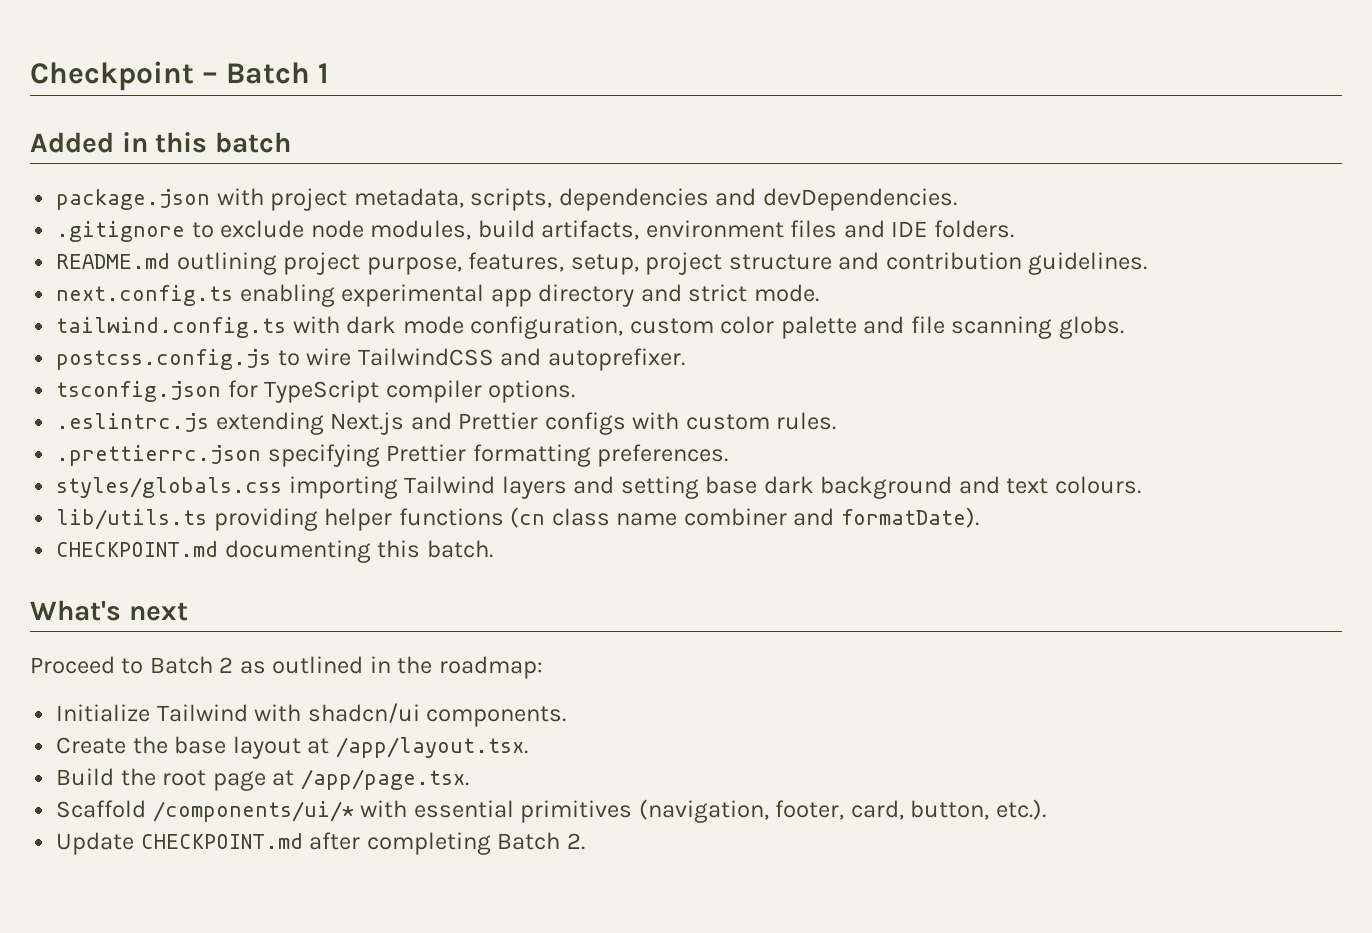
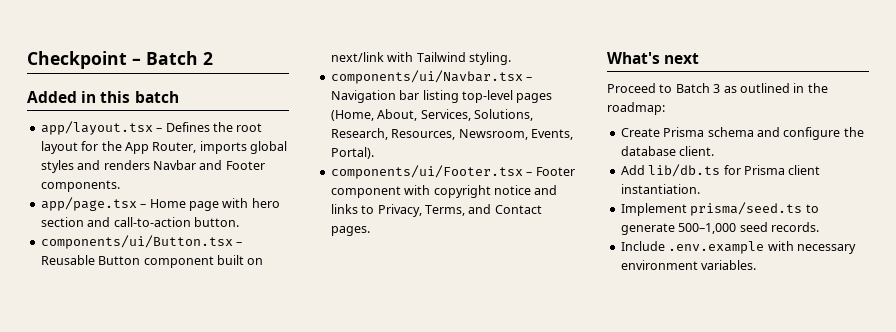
- Checkpoint – Batch 1
+ Checkpoint – Batch 2
- package.json with project metadata, scripts, dependencies and devDependencies.
- .gitignore to exclude node modules, build artifacts, environment files and IDE folders.
- README.md outlining project purpose, features, setup, project structure and contribution guidelines.
- next.config.ts enabling experimental app directory and strict mode.
- tailwind.config.ts with dark mode configuration, custom color palette and file scanning globs.
- postcss.config.js to wire TailwindCSS and autoprefixer.
- tsconfig.json for TypeScript compiler options.
- .eslintrc.js extending Next.js and Prettier configs with custom rules.
- .prettierrc.json specifying Prettier formatting preferences.
- styles/globals.css importing Tailwind layers and setting base dark background and text colours.
- lib/utils.ts providing helper functions (cn class name combiner and formatDate).
- CHECKPOINT.md documenting this batch.
+ app/layout.tsx – Defines the root layout for the App Router, imports global styles and renders Navbar and Footer components.
+ app/page.tsx – Home page with hero section and call-to-action button.
+ components/ui/Button.tsx – Reusable Button component built on next/link with Tailwind styling.
+ components/ui/Navbar.tsx – Navigation bar listing top-level pages (Home, About, Services, Solutions, Research, Resources, Newsroom, Events, Portal).
+ components/ui/Footer.tsx – Footer component with copyright notice and links to Privacy, Terms, and Contact pages.
- Proceed to Batch 2 as outlined in the roadmap:
+ Proceed to Batch 3 as outlined in the roadmap:
- Initialize Tailwind with shadcn/ui components.
- Create the base layout at /app/layout.tsx.
- Build the root page at /app/page.tsx.
- Scaffold /components/ui/* with essential primitives (navigation, footer, card, button, etc.).
- Update CHECKPOINT.md after completing Batch 2.
+ Create Prisma schema and configure the database client.
+ Add lib/db.ts for Prisma client instantiation.
+ Implement prisma/seed.ts to generate 500–1,000 seed records.
+ Include .env.example with necessary environment variables.

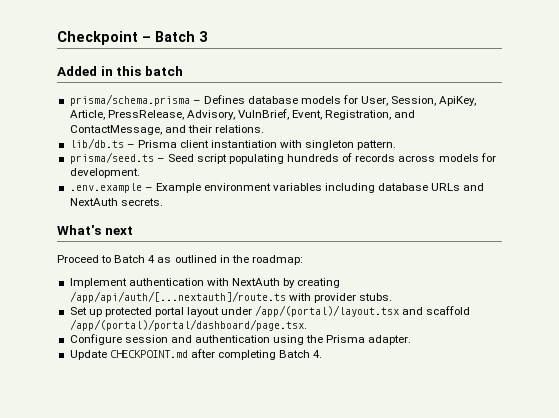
- Checkpoint – Batch 2
+ Checkpoint – Batch 3
- app/layout.tsx – Defines the root layout for the App Router, imports global styles and renders Navbar and Footer components.
- app/page.tsx – Home page with hero section and call-to-action button.
- components/ui/Button.tsx – Reusable Button component built on next/link with Tailwind styling.
- components/ui/Navbar.tsx – Navigation bar listing top-level pages (Home, About, Services, Solutions, Research, Resources, Newsroom, Events, Portal).
- components/ui/Footer.tsx – Footer component with copyright notice and links to Privacy, Terms, and Contact pages.
+ prisma/schema.prisma – Defines database models for User, Session, ApiKey, Article, PressRelease, Advisory, VulnBrief, Event, Registration, and ContactMessage, and their relations.
+ lib/db.ts – Prisma client instantiation with singleton pattern.
+ prisma/seed.ts – Seed script populating hundreds of records across models for development.
+ .env.example – Example environment variables including database URLs and NextAuth secrets.
- Proceed to Batch 3 as outlined in the roadmap:
+ Proceed to Batch 4 as outlined in the roadmap:
- Create Prisma schema and configure the database client.
- Add lib/db.ts for Prisma client instantiation.
- Implement prisma/seed.ts to generate 500–1,000 seed records.
- Include .env.example with necessary environment variables.
+ Implement authentication with NextAuth by creating /app/api/auth/[...nextauth]/route.ts with provider stubs.
+ Set up protected portal layout under /app/(portal)/layout.tsx and scaffold /app/(portal)/portal/dashboard/page.tsx.
+ Configure session and authentication using the Prisma adapter.
+ Update CHECKPOINT.md after completing Batch 4.

